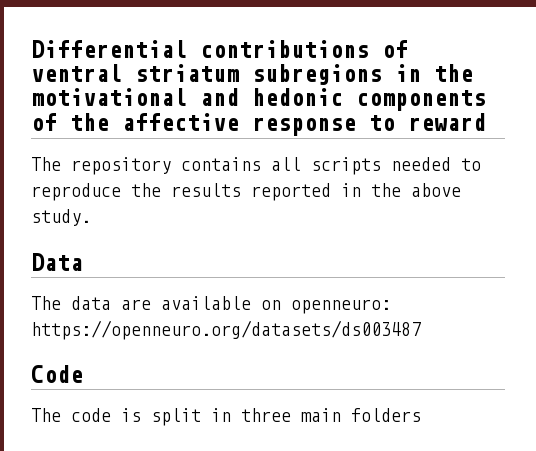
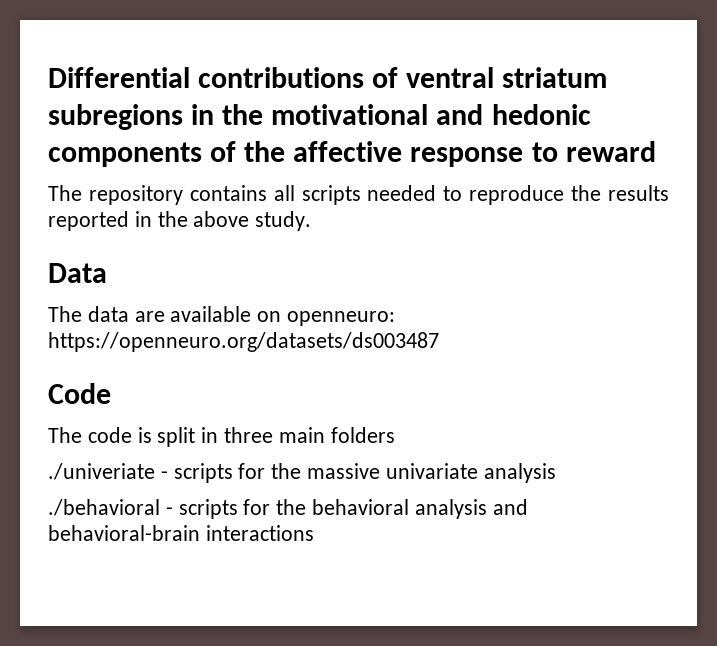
+ ./univeriate - scripts for the massive univariate analysis
+ ./behavioral - scripts for the behavioral analysis and behavioral-brain interactions

